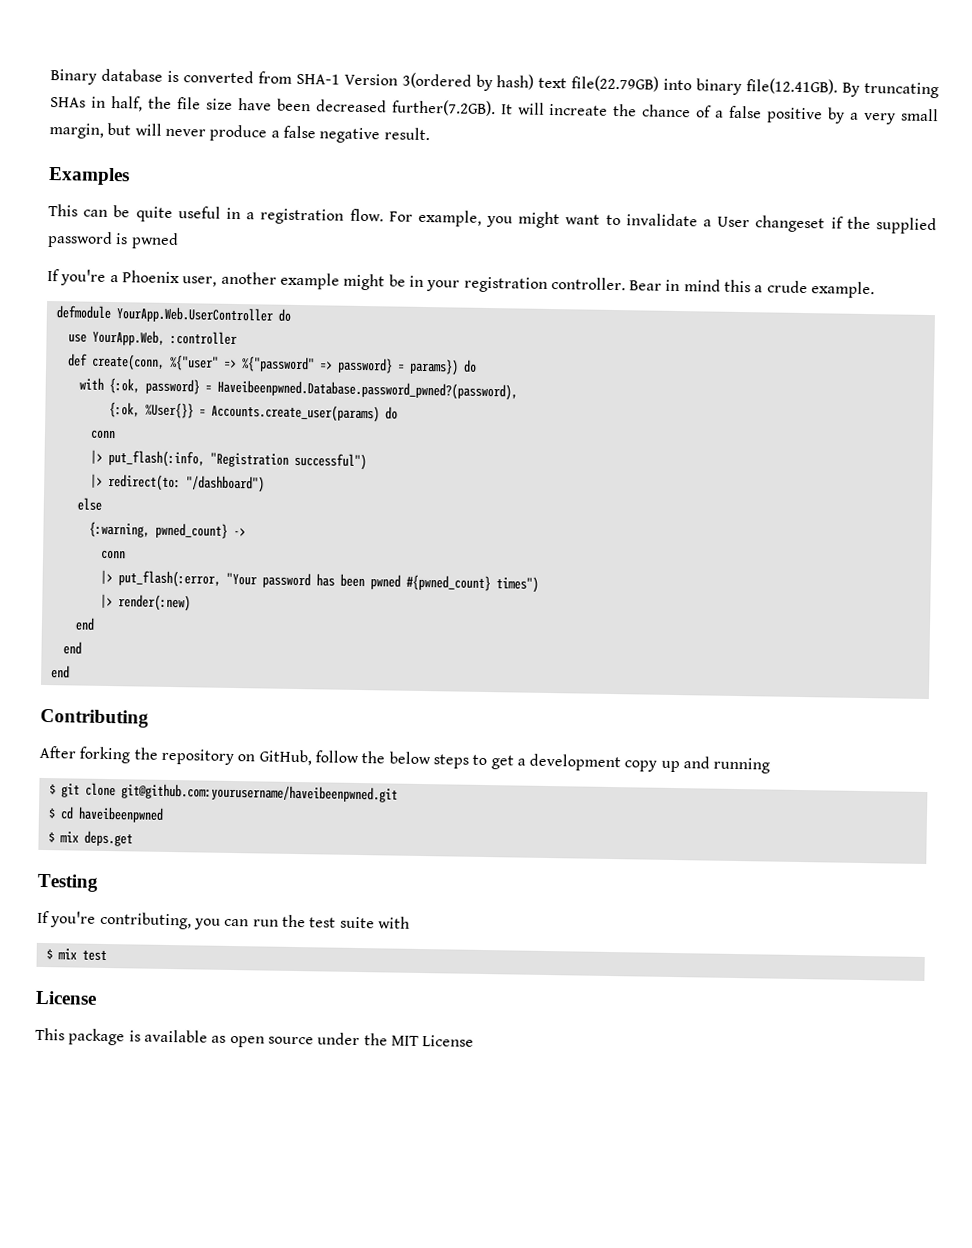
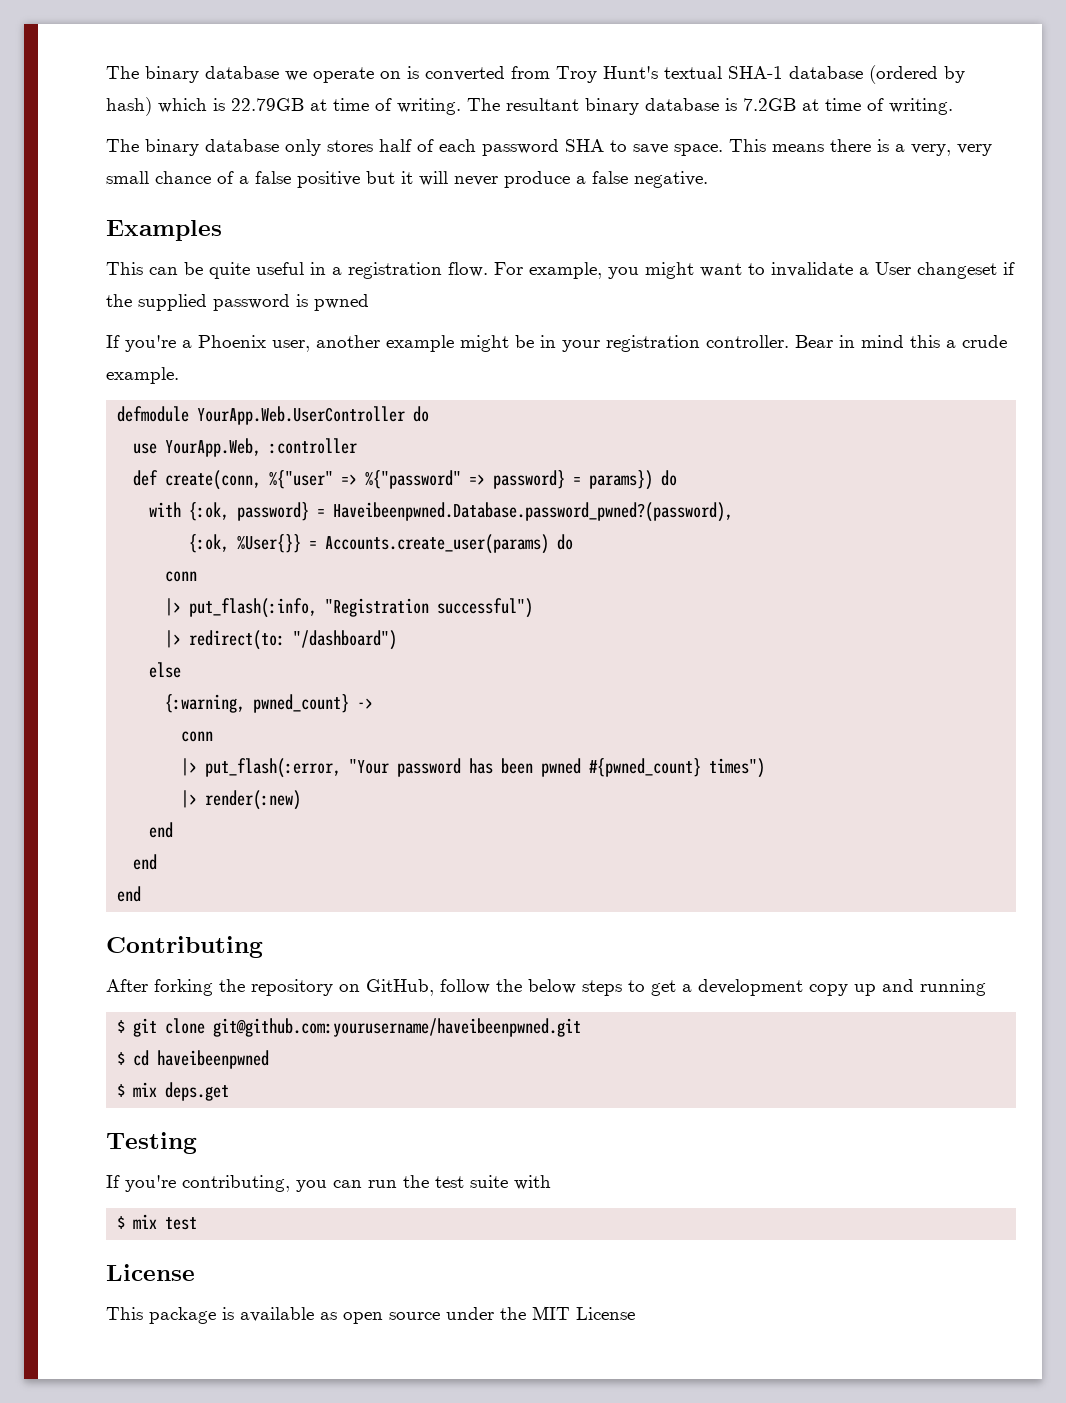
- Binary database is converted from SHA-1 Version 3(ordered by hash) text file(22.79GB) into binary file(12.41GB). By truncating SHAs in half, the file size have been decreased further(7.2GB). It will increate the chance of a false positive by a very small margin, but will never produce a false negative result.
+ The binary database we operate on is converted from Troy Hunt's textual SHA-1 database (ordered by hash) which is 22.79GB at time of writing. The resultant binary database is 7.2GB at time of writing.
+ The binary database only stores half of each password SHA to save space. This means there is a very, very small chance of a false positive but it will never produce a false negative.

